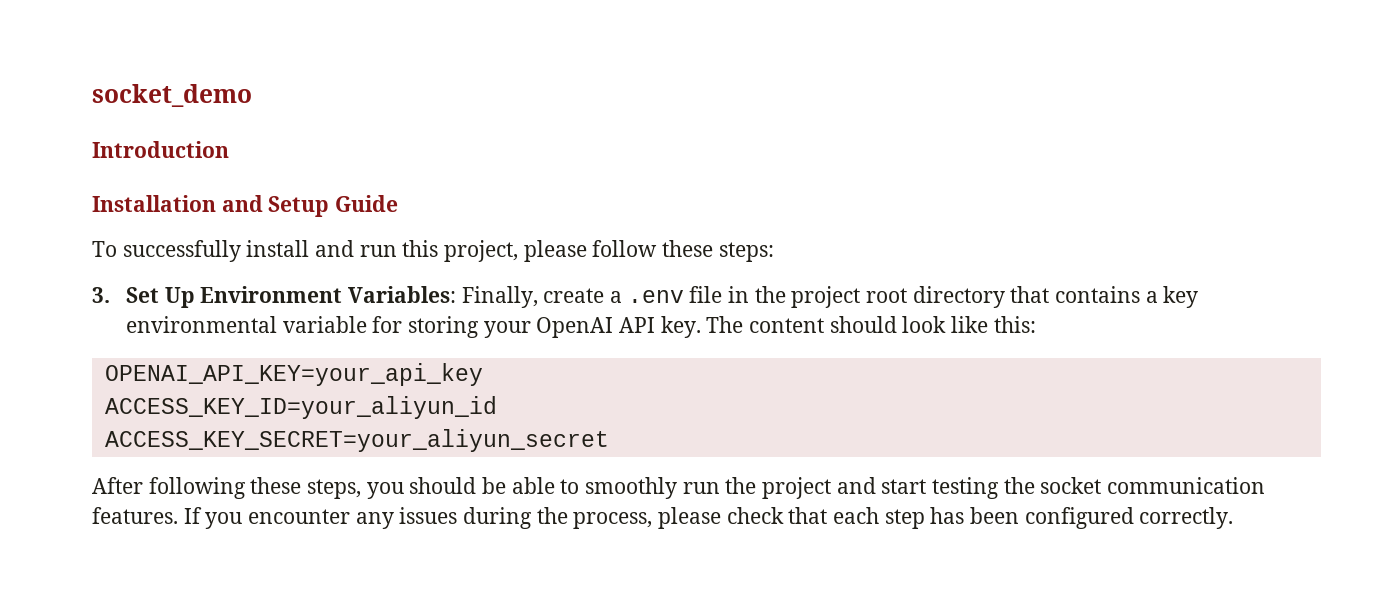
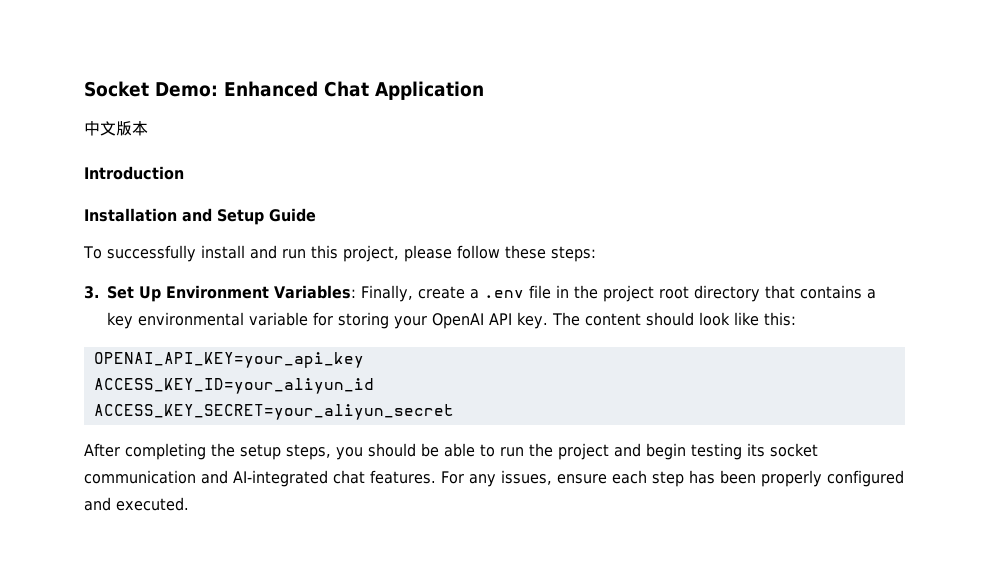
- socket_demo
+ Socket Demo: Enhanced Chat Application
+ 中文版本
- After following these steps, you should be able to smoothly run the project and start testing the socket communication features. If you encounter any issues during the process, please check that each step has been configured correctly.
+ After completing the setup steps, you should be able to run the project and begin testing its socket communication and AI-integrated chat features. For any issues, ensure each step has been properly configured and executed.

